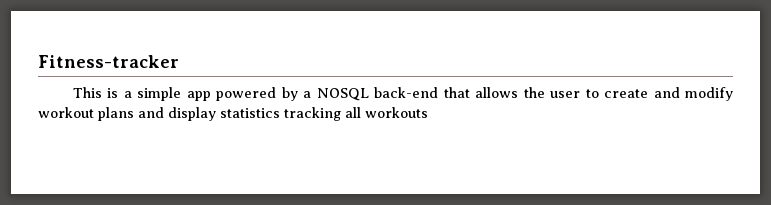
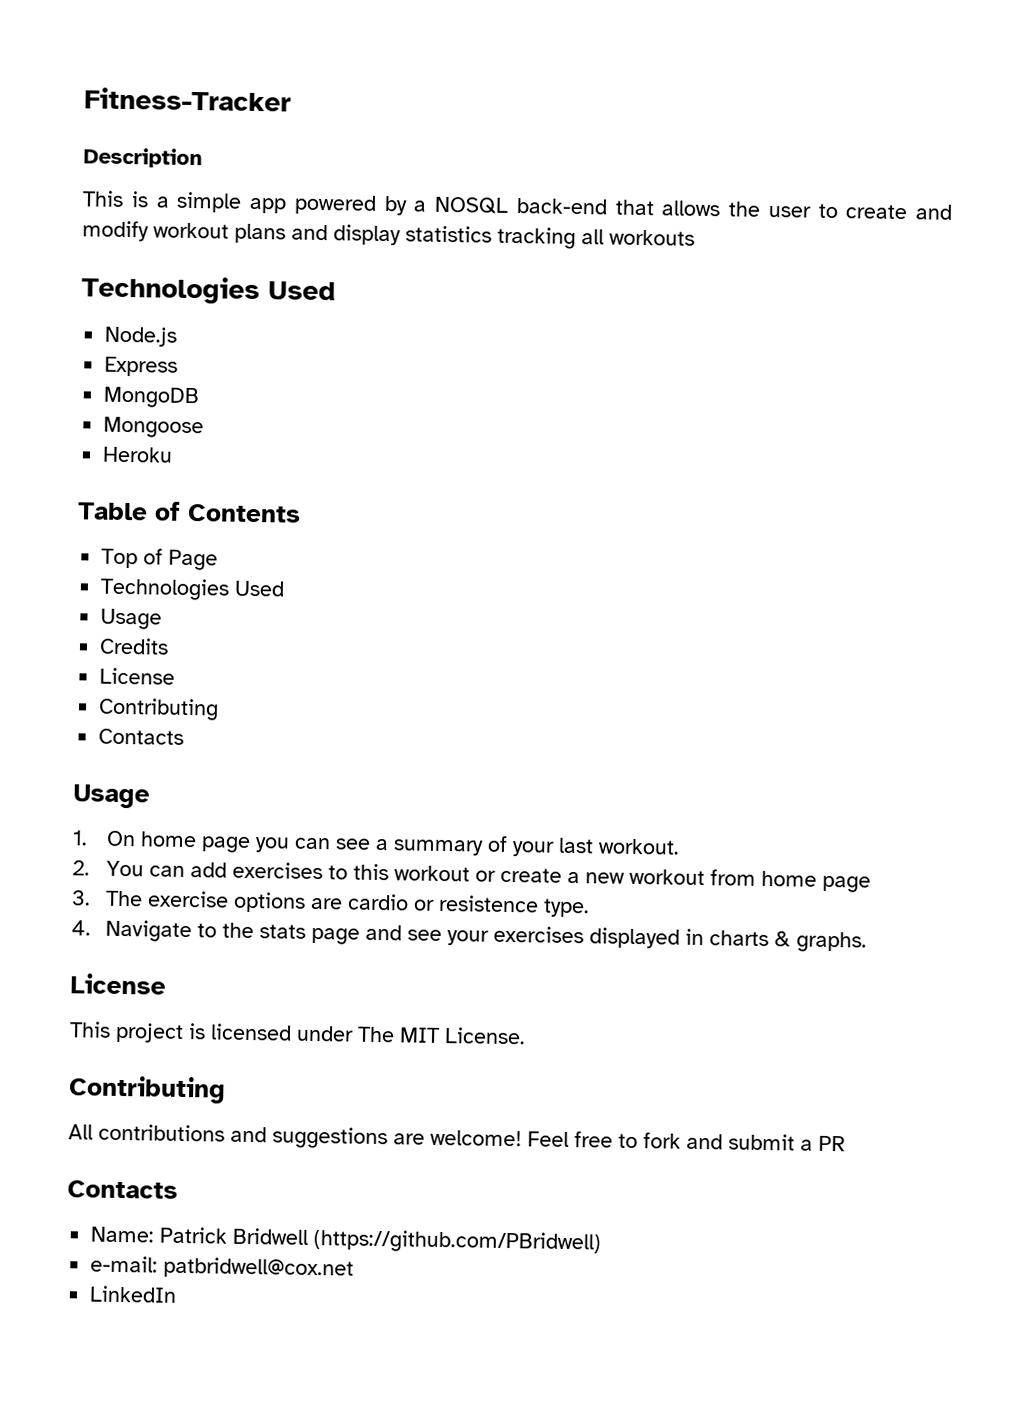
- Fitness-tracker
+ Fitness-Tracker
+ Description
  This is a simple app powered by a NOSQL back-end that allows the user to create and modify workout plans and display statistics tracking all workouts
+ Technologies Used
+ Node.js
+ Express
+ MongoDB
+ Mongoose
+ Heroku
+ Table of Contents
+ Top of Page
+ Technologies Used
+ Usage
+ Credits
+ License
+ Contributing
+ Contacts
+ Usage
+ 1. On home page you can see a summary of your last workout.
+ 2. You can add exercises to this workout or create a new workout from home page
+ 3. The exercise options are cardio or resistence type.
+ 4. Navigate to the stats page and see your exercises displayed in charts & graphs.
+ License
+ This project is licensed under The MIT License.
+ Contributing
+ All contributions and suggestions are welcome! Feel free to fork and submit a PR
+ Contacts
+ Name: Patrick Bridwell (https://github.com/PBridwell)
+ e-mail: patbridwell@cox.net
+ LinkedIn

